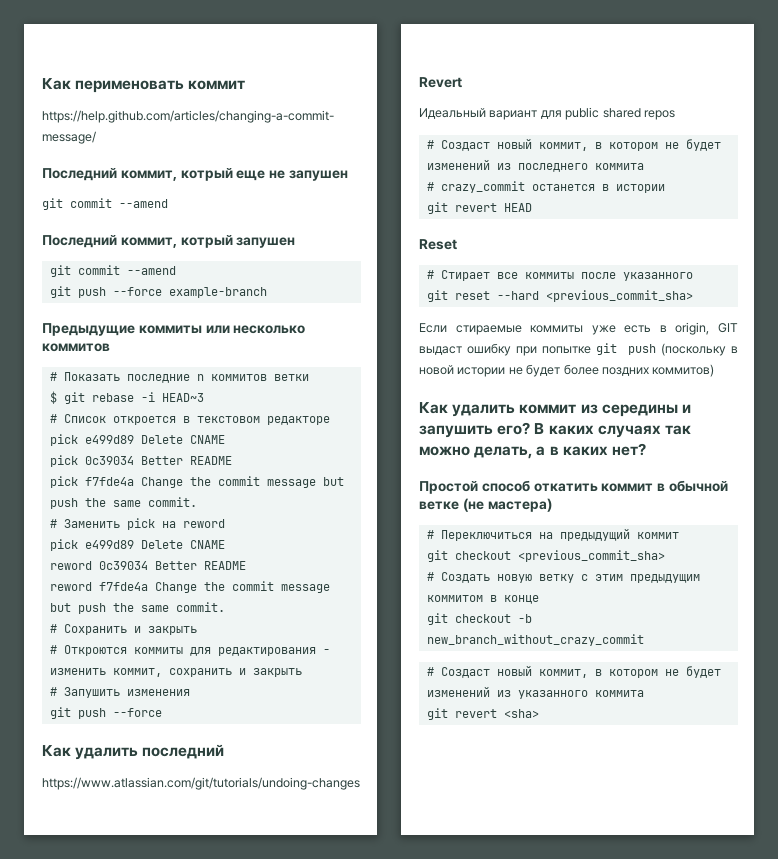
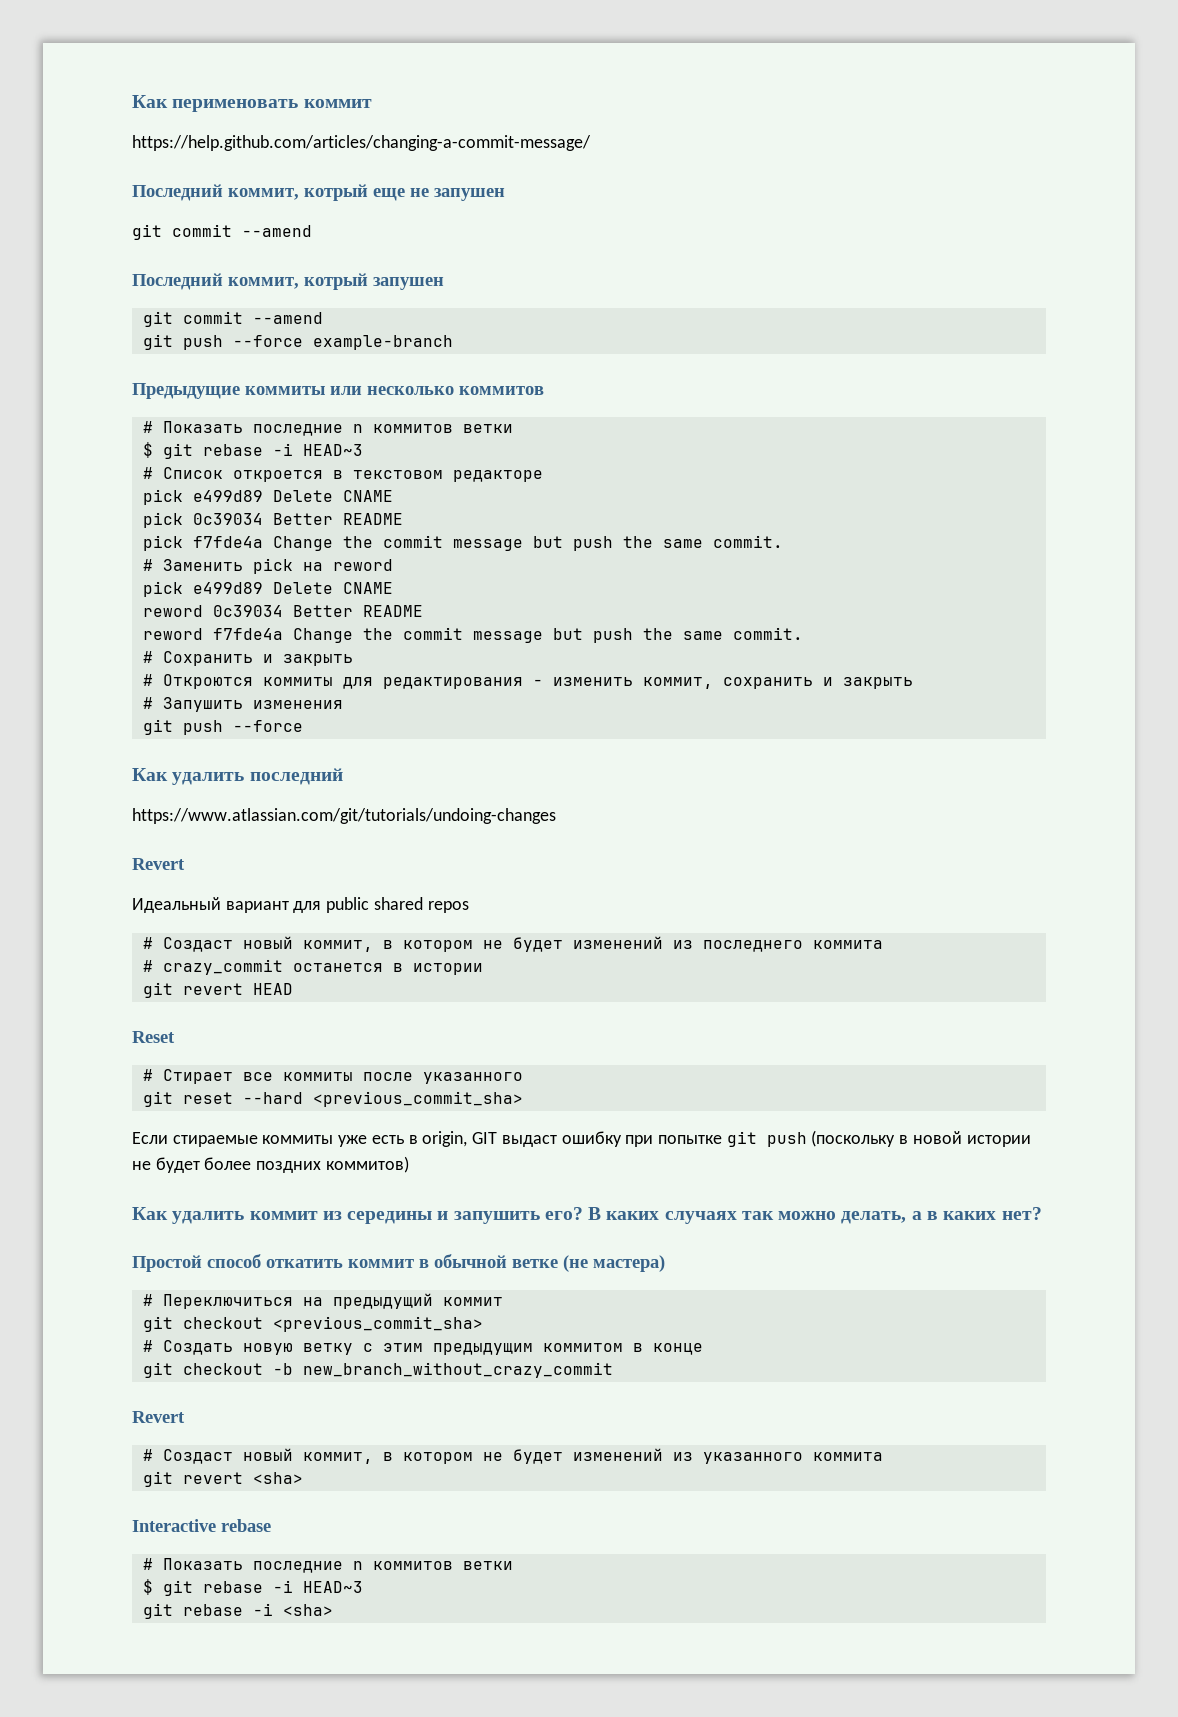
  git checkout -b new_branch_without_crazy_commit
+ Revert
+ Interactive rebase
+ # Показать последние n коммитов ветки
+ $ git rebase -i HEAD~3
+ git rebase -i <sha>

